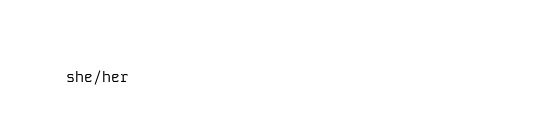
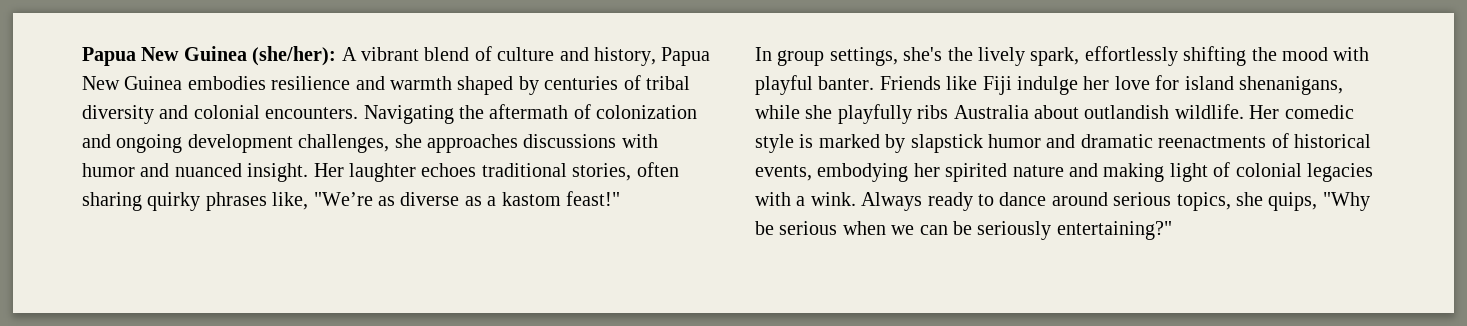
- she/her
+ Papua New Guinea (she/her): A vibrant blend of culture and history, Papua New Guinea embodies resilience and warmth shaped by centuries of tribal diversity and colonial encounters. Navigating the aftermath of colonization and ongoing development challenges, she approaches discussions with humor and nuanced insight. Her laughter echoes traditional stories, often sharing quirky phrases like, "We’re as diverse as a kastom feast!"
+ In group settings, she's the lively spark, effortlessly shifting the mood with playful banter. Friends like Fiji indulge her love for island shenanigans, while she playfully ribs Australia about outlandish wildlife. Her comedic style is marked by slapstick humor and dramatic reenactments of historical events, embodying her spirited nature and making light of colonial legacies with a wink. Always ready to dance around serious topics, she quips, "Why be serious when we can be seriously entertaining?"

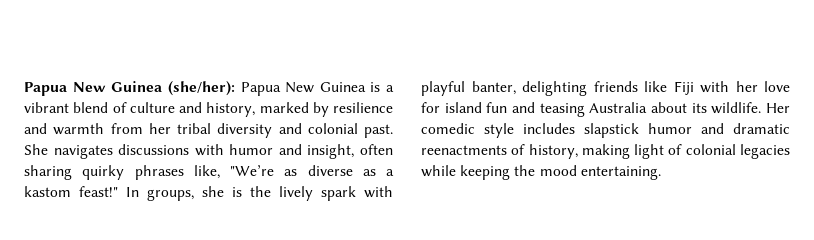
- Papua New Guinea (she/her): A vibrant blend of culture and history, Papua New Guinea embodies resilience and warmth shaped by centuries of tribal diversity and colonial encounters. Navigating the aftermath of colonization and ongoing development challenges, she approaches discussions with humor and nuanced insight. Her laughter echoes traditional stories, often sharing quirky phrases like, "We’re as diverse as a kastom feast!"
- In group settings, she's the lively spark, effortlessly shifting the mood with playful banter. Friends like Fiji indulge her love for island shenanigans, while she playfully ribs Australia about outlandish wildlife.
+ Papua New Guinea (she/her): Papua New Guinea is a vibrant blend of culture and history, marked by resilience and warmth from her tribal diversity and colonial past. She navigates discussions with humor and insight, often sharing quirky phrases like, "We’re as diverse as a kastom feast!" In groups, she is the lively spark with playful banter, delighting friends like Fiji with her love for island fun and teasing Australia about its wildlife.
- Her comedic style is marked by slapstick humor and dramatic reenactments of historical events, embodying her spirited nature and making light of colonial legacies with a wink. Always ready to dance around serious topics, she quips, "Why be serious when we can be seriously entertaining?"
+ Her comedic style includes slapstick humor and dramatic reenactments of history, making light of colonial legacies while keeping the mood entertaining.

